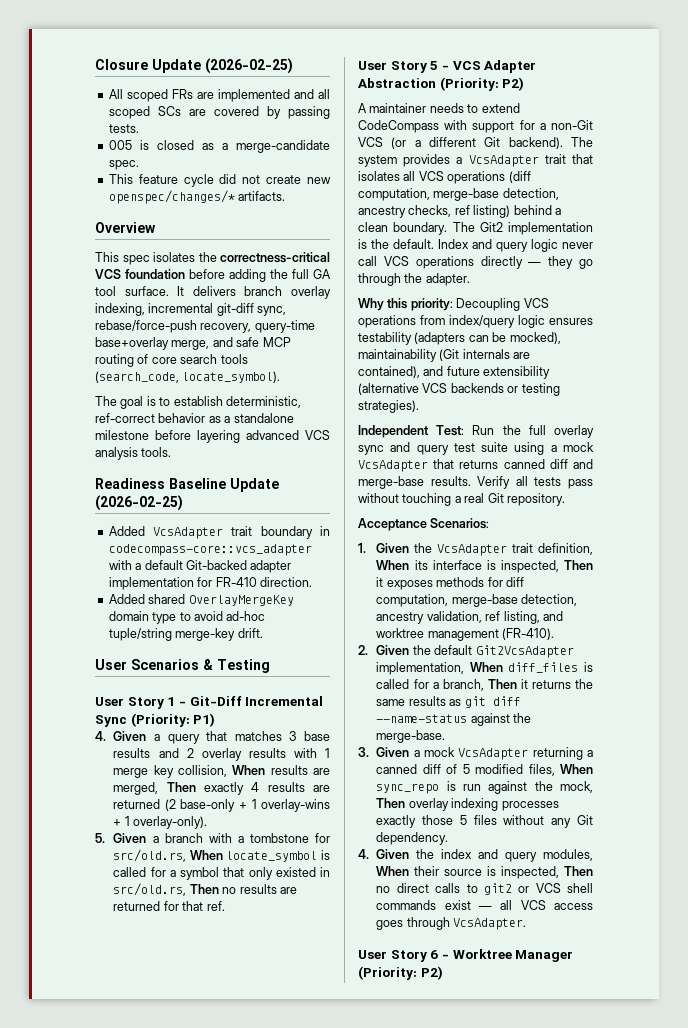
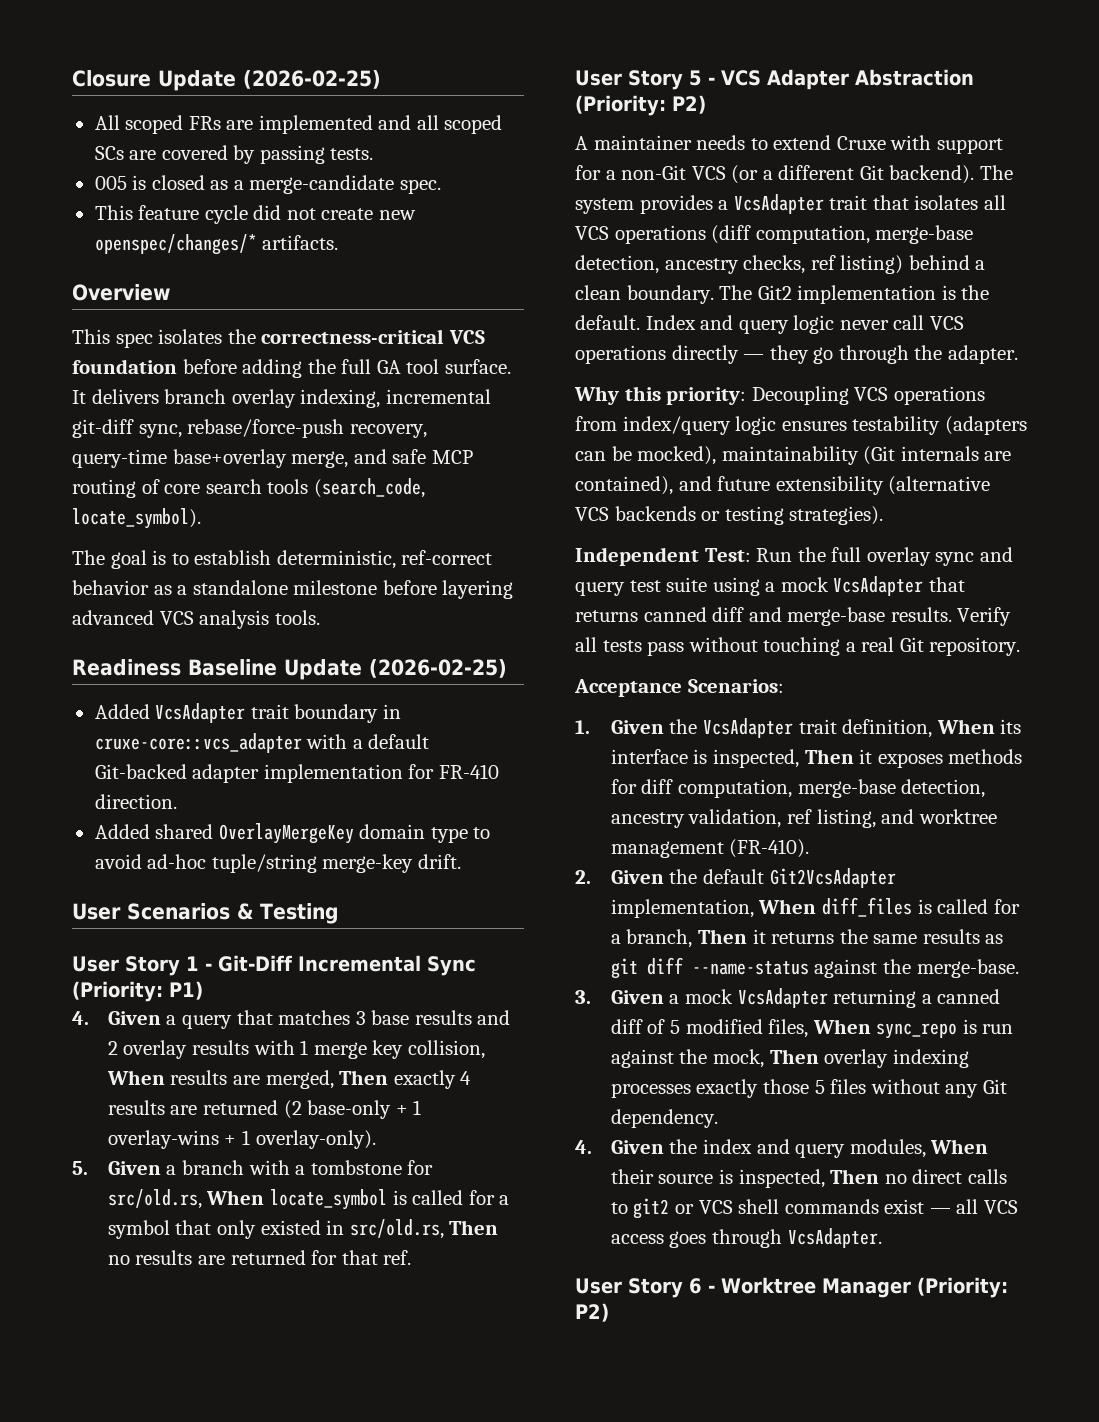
- Added VcsAdapter trait boundary in codecompass-core::vcs_adapter with a default Git-backed adapter implementation for FR-410 direction.
+ Added VcsAdapter trait boundary in cruxe-core::vcs_adapter with a default Git-backed adapter implementation for FR-410 direction.
- A maintainer needs to extend CodeCompass with support for a non-Git VCS (or a different Git backend).
+ A maintainer needs to extend Cruxe with support for a non-Git VCS (or a different Git backend).

